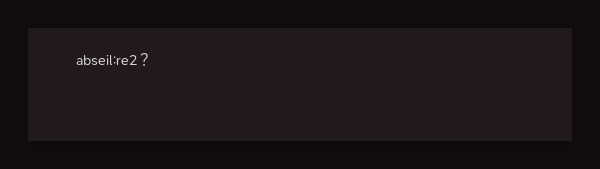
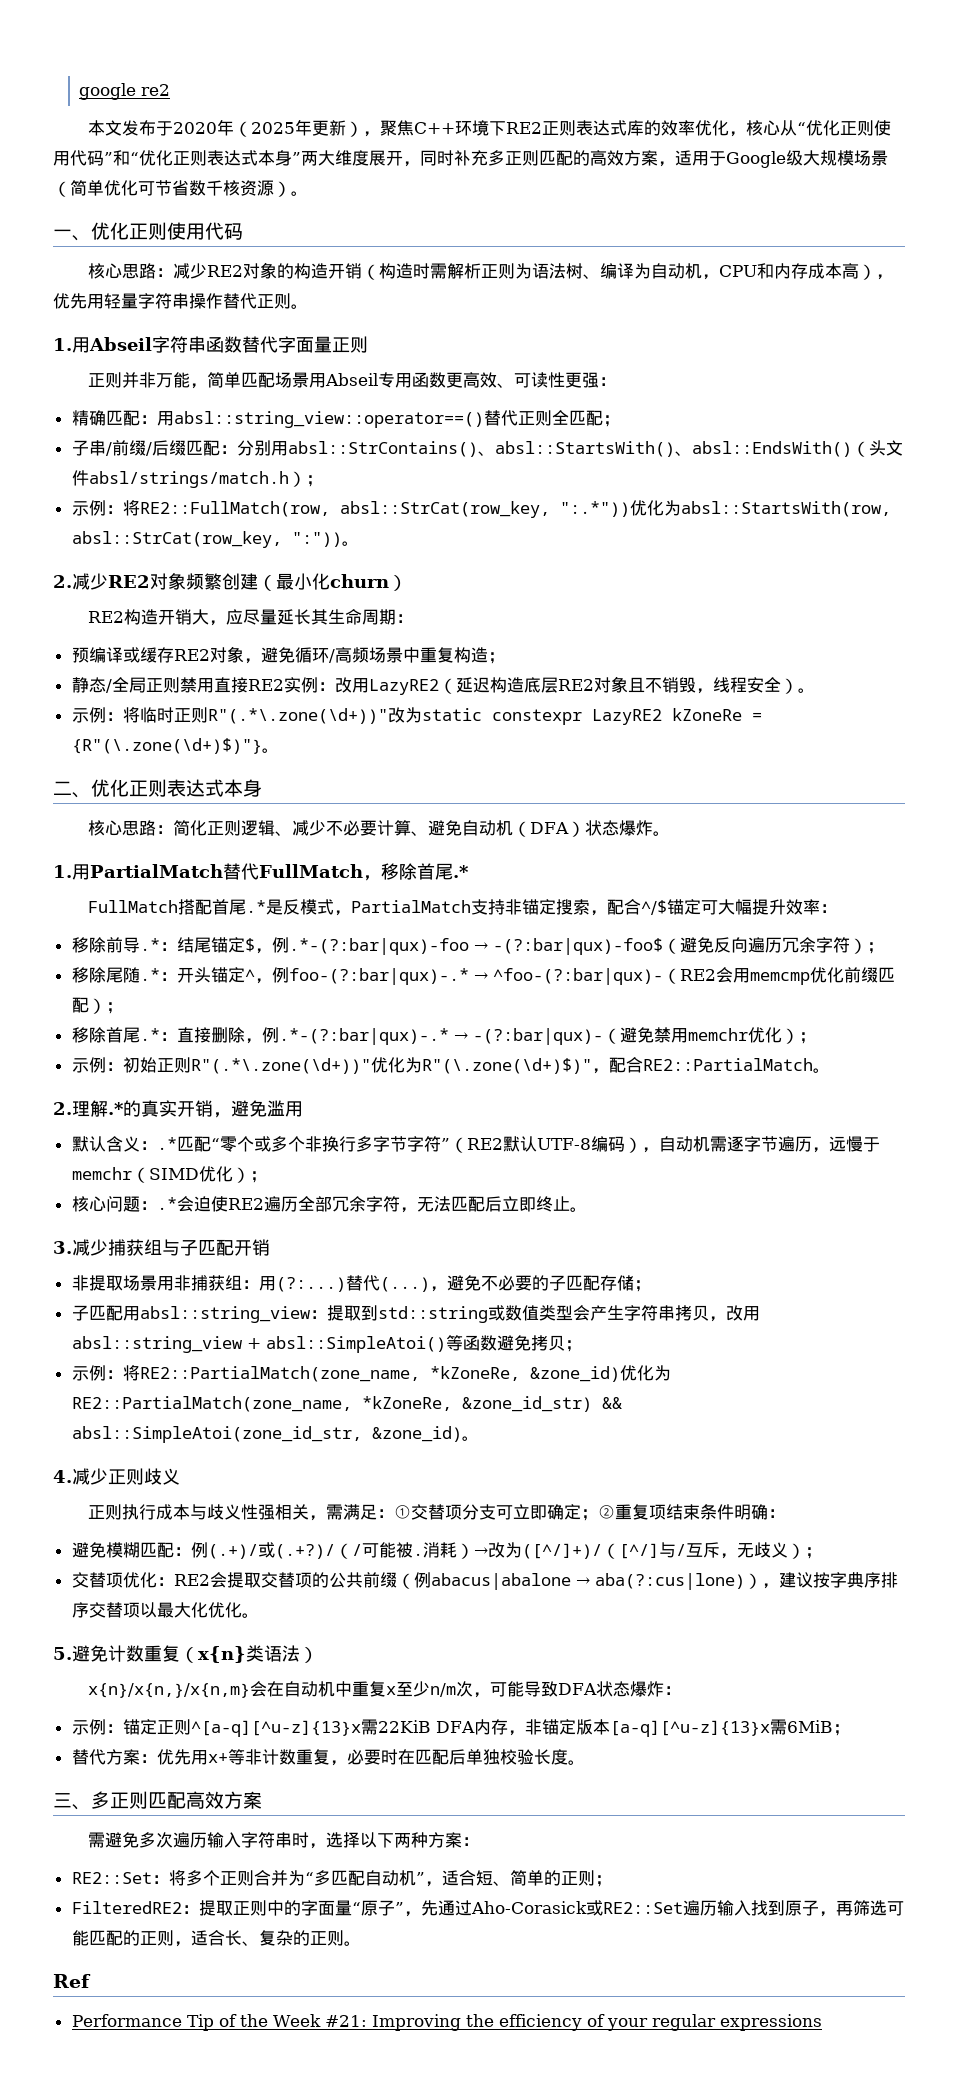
- abseil:re2？
+ google re2
+ 本文发布于2020年（2025年更新），聚焦C++环境下RE2正则表达式库的效率优化，核心从“优化正则使用代码”和“优化正则表达式本身”两大维度展开，同时补充多正则匹配的高效方案，适用于Google级大规模场景（简单优化可节省数千核资源）。
+ 一、优化正则使用代码
+ 核心思路：减少RE2对象的构造开销（构造时需解析正则为语法树、编译为自动机，CPU和内存成本高），优先用轻量字符串操作替代正则。
+ 1.用Abseil字符串函数替代字面量正则
+ 正则并非万能，简单匹配场景用Abseil专用函数更高效、可读性更强：
+ 精确匹配：用absl::string_view::operator==()替代正则全匹配；
+ 子串/前缀/后缀匹配：分别用absl::StrContains()、absl::StartsWith()、absl::EndsWith()（头文件absl/strings/match.h）；
+ 示例：将RE2::FullMatch(row, absl::StrCat(row_key, ":.*"))优化为absl::StartsWith(row, absl::StrCat(row_key, ":"))。
+ 2.减少RE2对象频繁创建（最小化churn）
+ RE2构造开销大，应尽量延长其生命周期：
+ 预编译或缓存RE2对象，避免循环/高频场景中重复构造；
+ 静态/全局正则禁用直接RE2实例：改用LazyRE2（延迟构造底层RE2对象且不销毁，线程安全）。
+ 示例：将临时正则R"(.*\.zone(\d+))"改为static constexpr LazyRE2 kZoneRe = {R"(\.zone(\d+)$)"}。
+ 二、优化正则表达式本身
+ 核心思路：简化正则逻辑、减少不必要计算、避免自动机（DFA）状态爆炸。
+ 1.用PartialMatch替代FullMatch，移除首尾.*
+ FullMatch搭配首尾.*是反模式，PartialMatch支持非锚定搜索，配合^/$锚定可大幅提升效率：
+ 移除前导.*：结尾锚定$，例.*-(?:bar|qux)-foo → -(?:bar|qux)-foo$（避免反向遍历冗余字符）；
+ 移除尾随.*：开头锚定^，例foo-(?:bar|qux)-.* → ^foo-(?:bar|qux)-（RE2会用memcmp优化前缀匹配）；
+ 移除首尾.*：直接删除，例.*-(?:bar|qux)-.* → -(?:bar|qux)-（避免禁用memchr优化）；
+ 示例：初始正则R"(.*\.zone(\d+))"优化为R"(\.zone(\d+)$)"，配合RE2::PartialMatch。
+ 2.理解.*的真实开销，避免滥用
+ 默认含义：.*匹配“零个或多个非换行多字节字符”（RE2默认UTF-8编码），自动机需逐字节遍历，远慢于memchr（SIMD优化）；
+ 核心问题：.*会迫使RE2遍历全部冗余字符，无法匹配后立即终止。
+ 3.减少捕获组与子匹配开销
+ 非提取场景用非捕获组：用(?:...)替代(...)，避免不必要的子匹配存储；
+ 子匹配用absl::string_view：提取到std::string或数值类型会产生字符串拷贝，改用absl::string_view + absl::SimpleAtoi()等函数避免拷贝；
+ 示例：将RE2::PartialMatch(zone_name, *kZoneRe, &zone_id)优化为RE2::PartialMatch(zone_name, *kZoneRe, &zone_id_str) && absl::SimpleAtoi(zone_id_str, &zone_id)。
+ 4.减少正则歧义
+ 正则执行成本与歧义性强相关，需满足：①交替项分支可立即确定；②重复项结束条件明确：
+ 避免模糊匹配：例(.+)/或(.+?)/（/可能被.消耗）→改为([^/]+)/（[^/]与/互斥，无歧义）；
+ 交替项优化：RE2会提取交替项的公共前缀（例abacus|abalone → aba(?:cus|lone)），建议按字典序排序交替项以最大化优化。
+ 5.避免计数重复（x{n}类语法）
+ x{n}/x{n,}/x{n,m}会在自动机中重复x至少n/m次，可能导致DFA状态爆炸：
+ 示例：锚定正则^[a-q][^u-z]{13}x需22KiB DFA内存，非锚定版本[a-q][^u-z]{13}x需6MiB；
+ 替代方案：优先用x+等非计数重复，必要时在匹配后单独校验长度。
+ 三、多正则匹配高效方案
+ 需避免多次遍历输入字符串时，选择以下两种方案：
+ RE2::Set：将多个正则合并为“多匹配自动机”，适合短、简单的正则；
+ FilteredRE2：提取正则中的字面量“原子”，先通过Aho-Corasick或RE2::Set遍历输入找到原子，再筛选可能匹配的正则，适合长、复杂的正则。
+ Ref
+ Performance Tip of the Week #21: Improving the efficiency of your regular expressions

